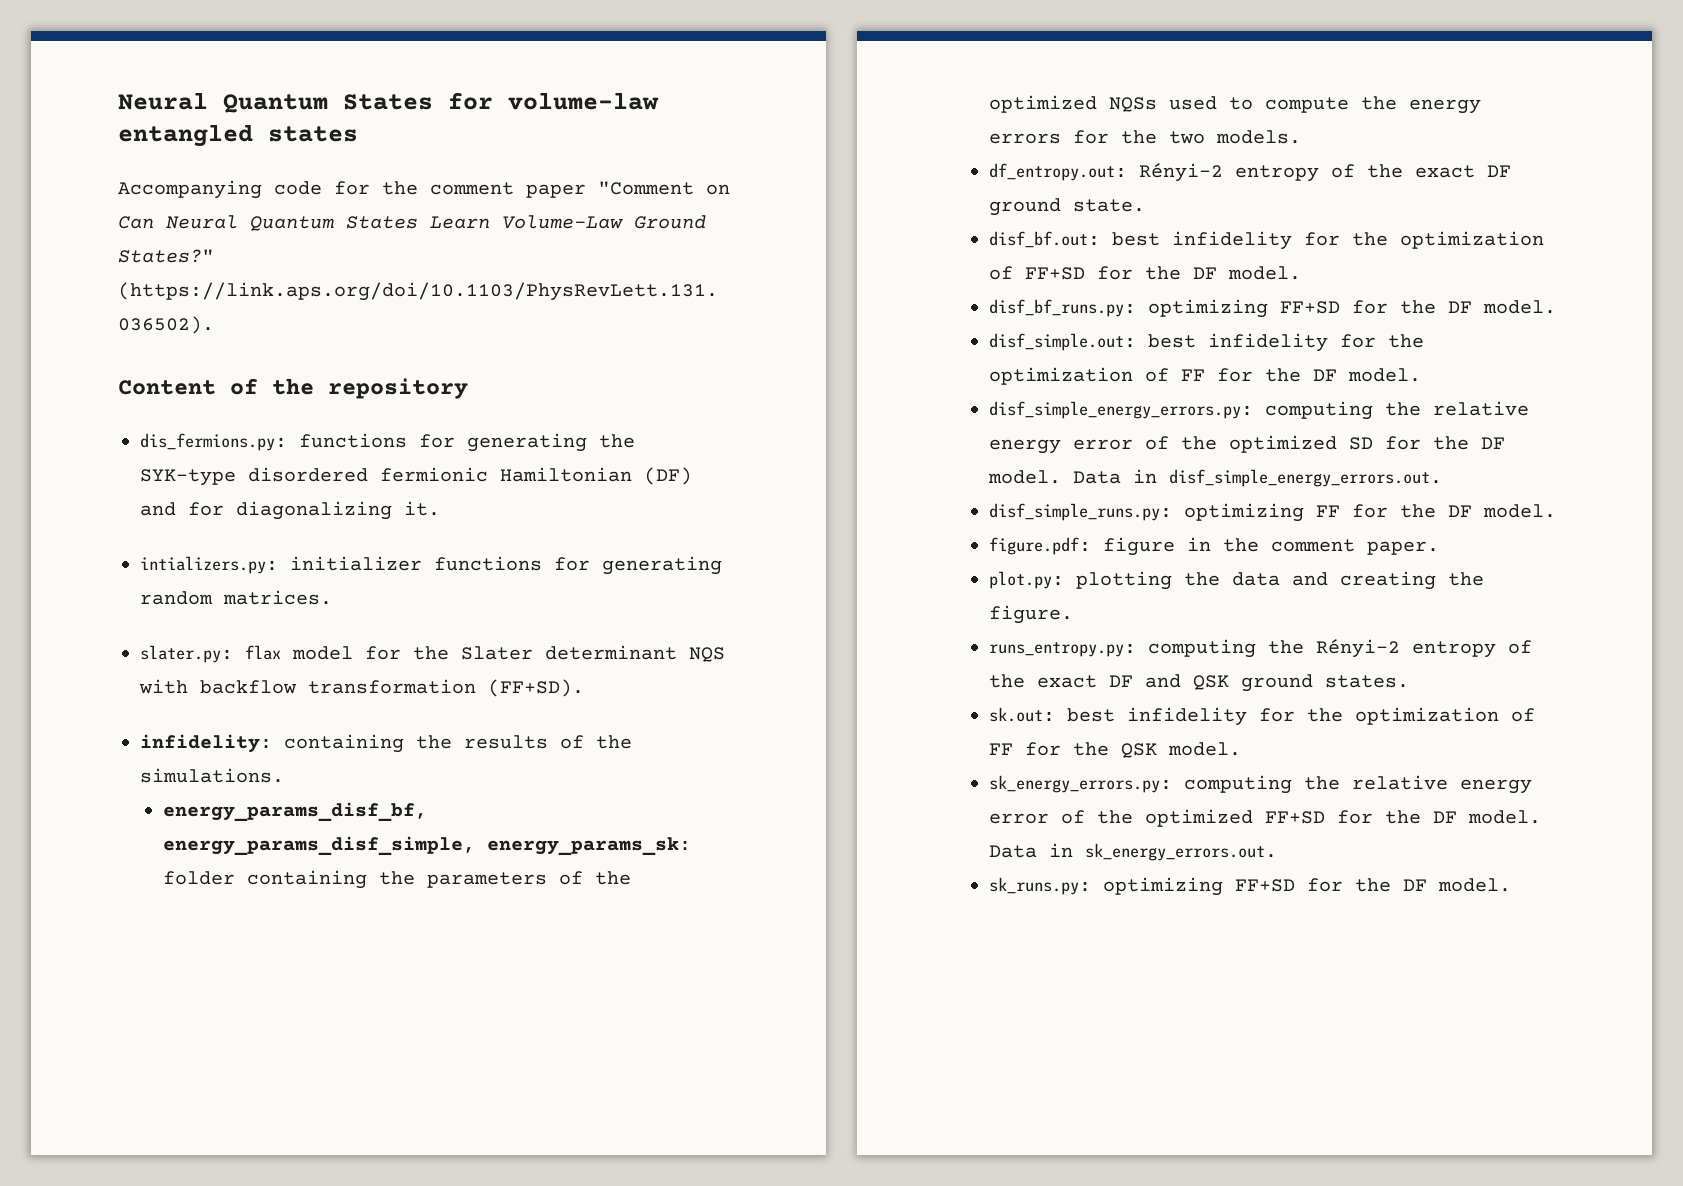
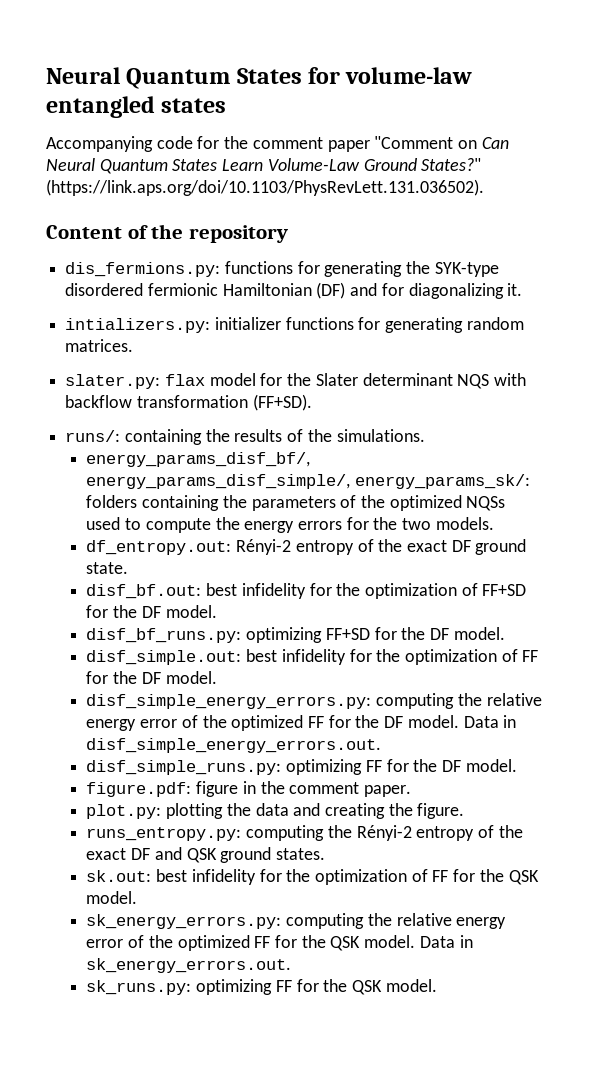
- infidelity: containing the results of the simulations.
+ runs/: containing the results of the simulations.
- energy_params_disf_bf, energy_params_disf_simple, energy_params_sk: folder containing the parameters of the optimized NQSs used to compute the energy errors for the two models.
+ energy_params_disf_bf/, energy_params_disf_simple/, energy_params_sk/: folders containing the parameters of the optimized NQSs used to compute the energy errors for the two models.
- disf_simple_energy_errors.py: computing the relative energy error of the optimized SD for the DF model.
+ disf_simple_energy_errors.py: computing the relative energy error of the optimized FF for the DF model.
- sk_energy_errors.py: computing the relative energy error of the optimized FF+SD for the DF model.
+ sk_energy_errors.py: computing the relative energy error of the optimized FF for the QSK model.
- sk_runs.py: optimizing FF+SD for the DF model.
+ sk_runs.py: optimizing FF for the QSK model.

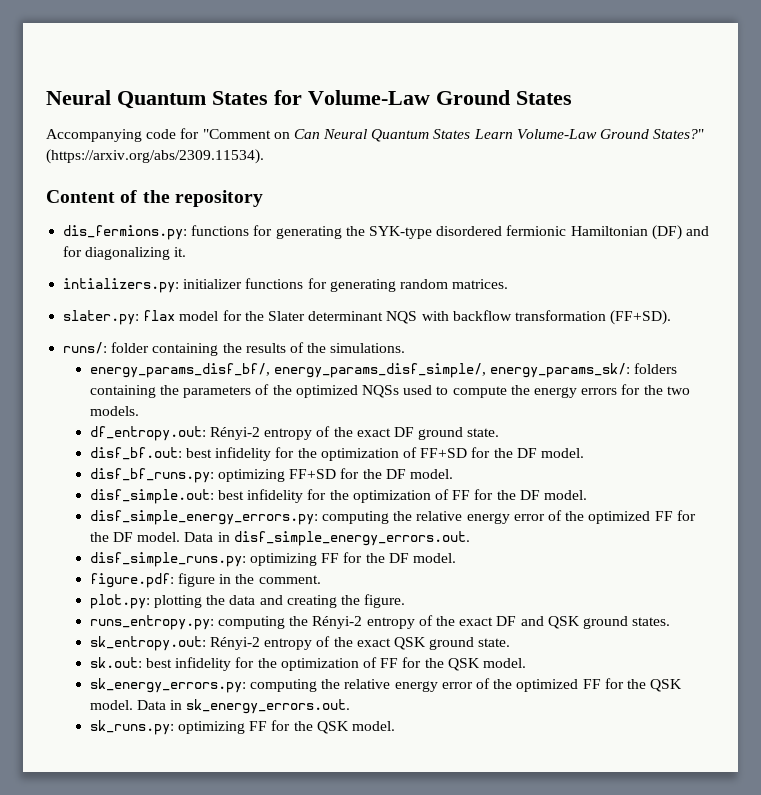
- Neural Quantum States for volume-law entangled states
+ Neural Quantum States for Volume-Law Ground States
- Accompanying code for the comment paper "Comment on Can Neural Quantum States Learn Volume-Law Ground States?"
+ Accompanying code for "Comment on Can Neural Quantum States Learn Volume-Law Ground States?"
- (https://link.aps.org/doi/10.1103/PhysRevLett.131.036502).
+ (https://arxiv.org/abs/2309.11534).
- runs/: containing the results of the simulations.
+ runs/: folder containing the results of the simulations.
- figure.pdf: figure in the comment paper.
+ figure.pdf: figure in the comment.
+ sk_entropy.out: Rényi-2 entropy of the exact QSK ground state.

